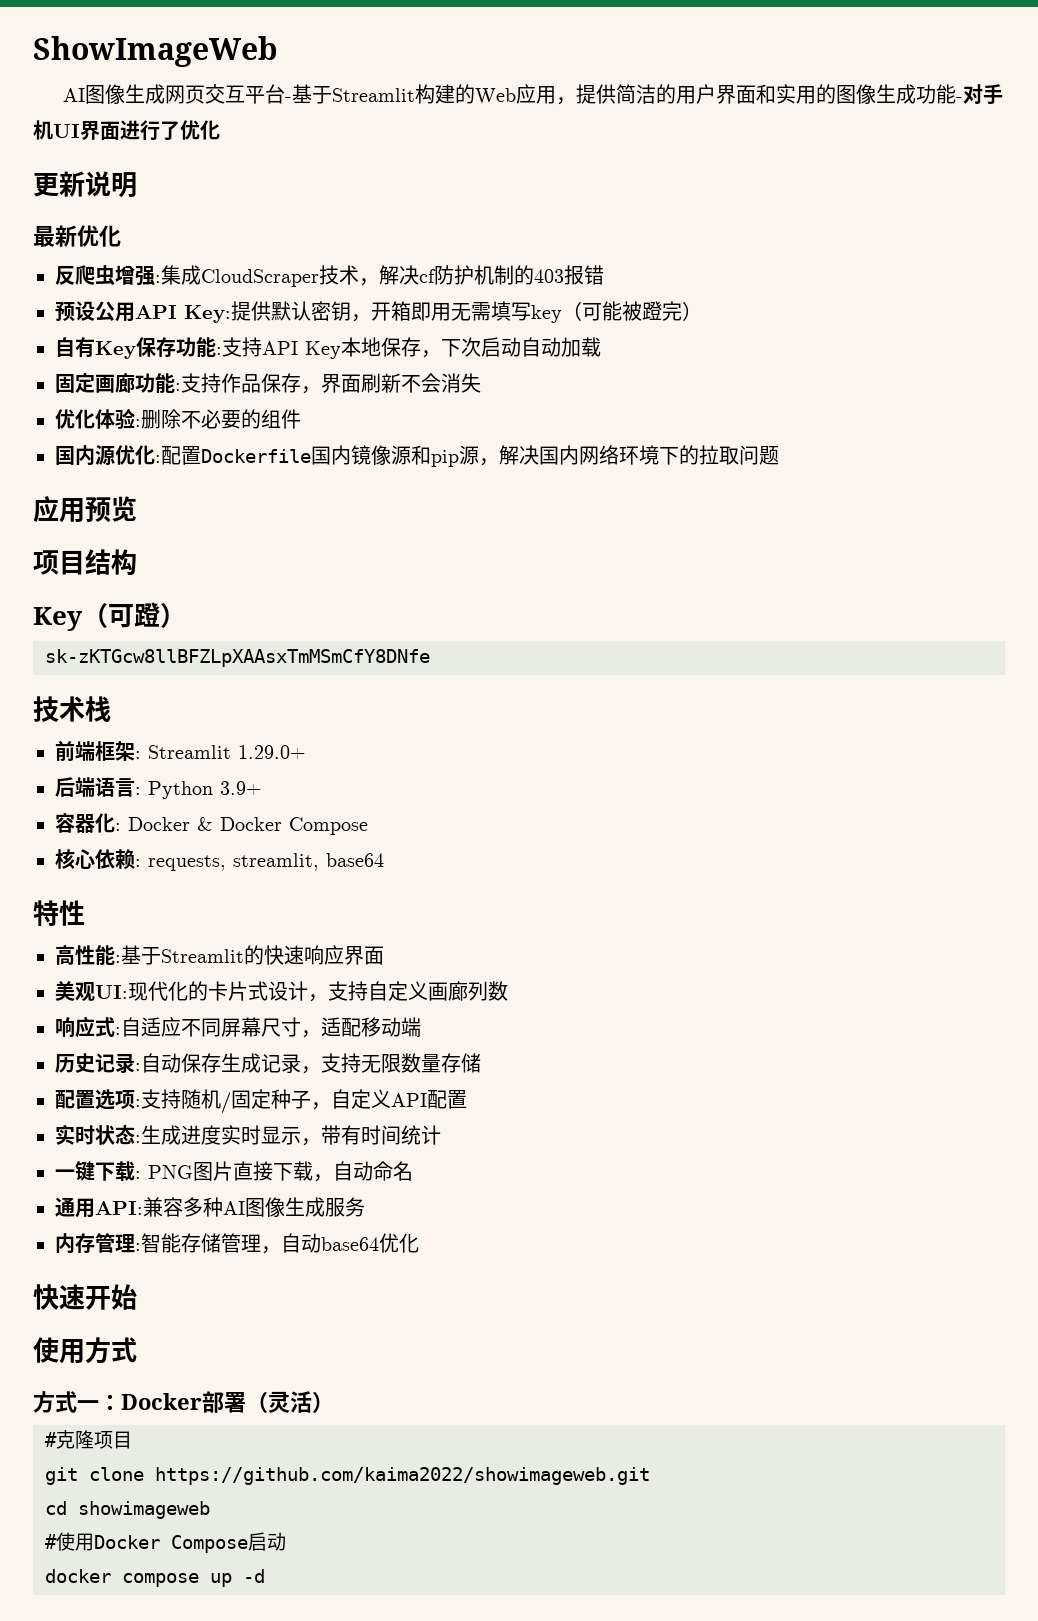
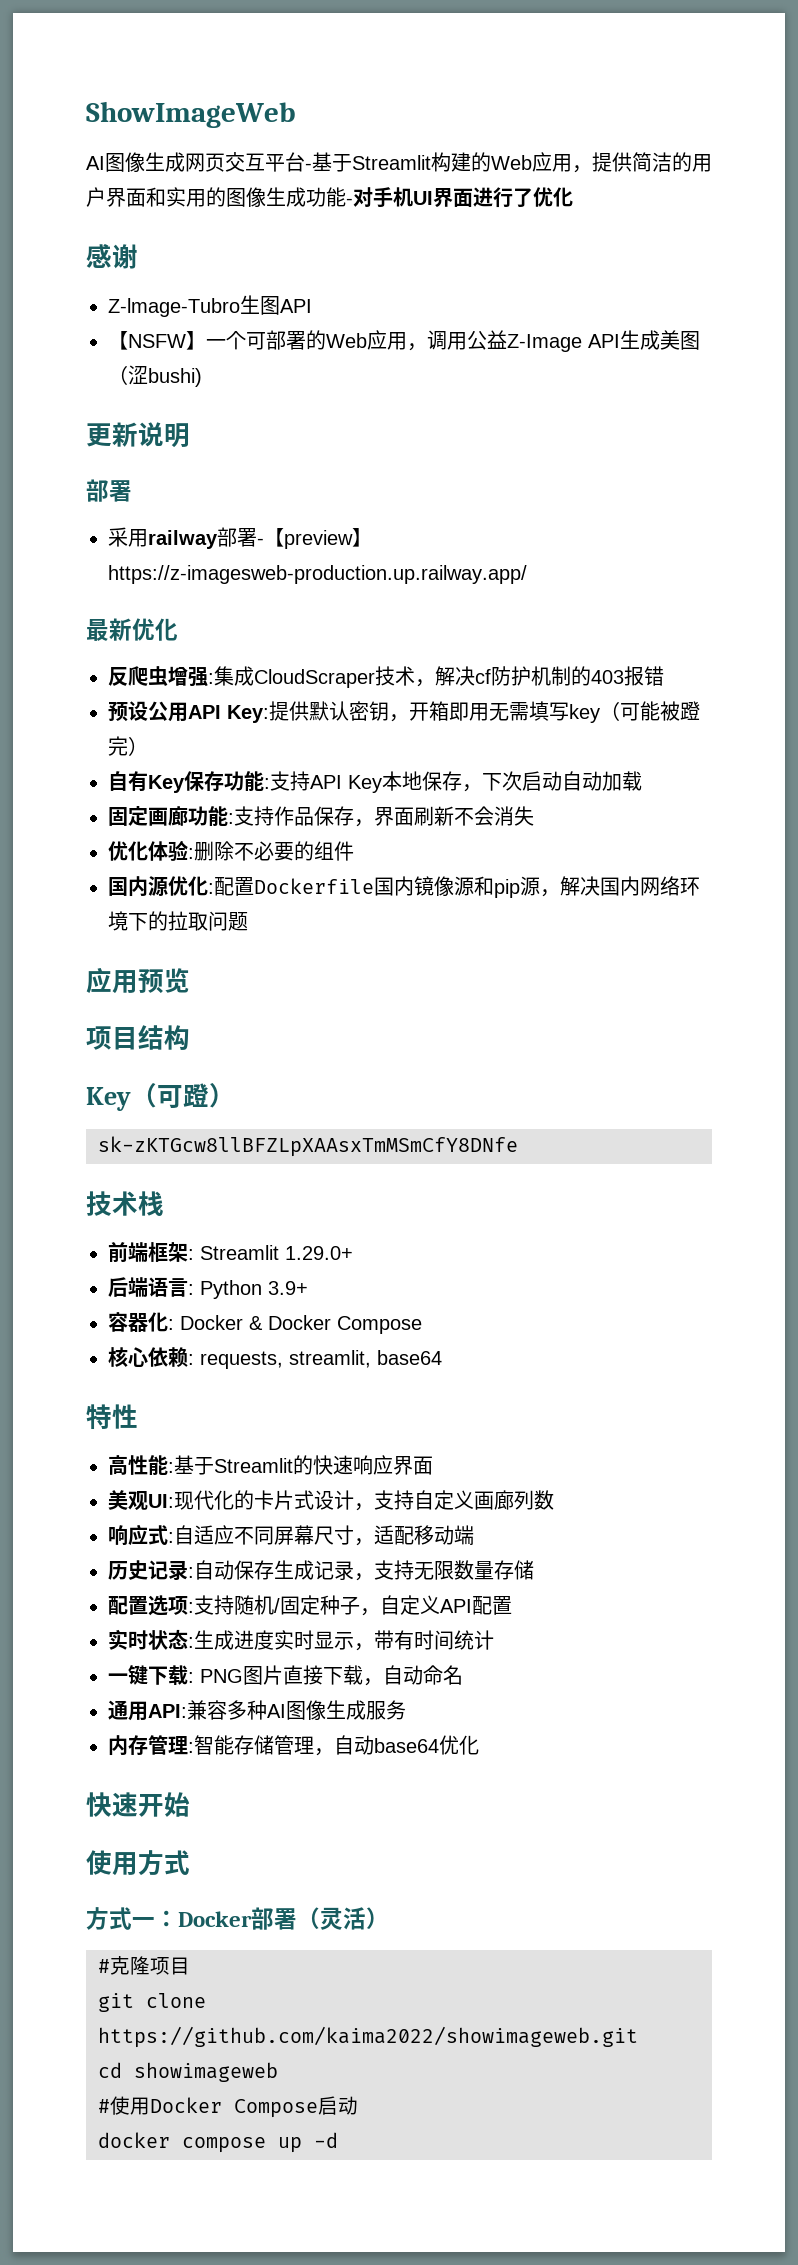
+ 感谢
+ Z-lmage-Tubro生图API
+ 【NSFW】一个可部署的Web应用，调用公益Z-Image API生成美图（涩bushi)
  更新说明
+ 部署
+ 采用railway部署-【preview】https://z-imagesweb-production.up.railway.app/

